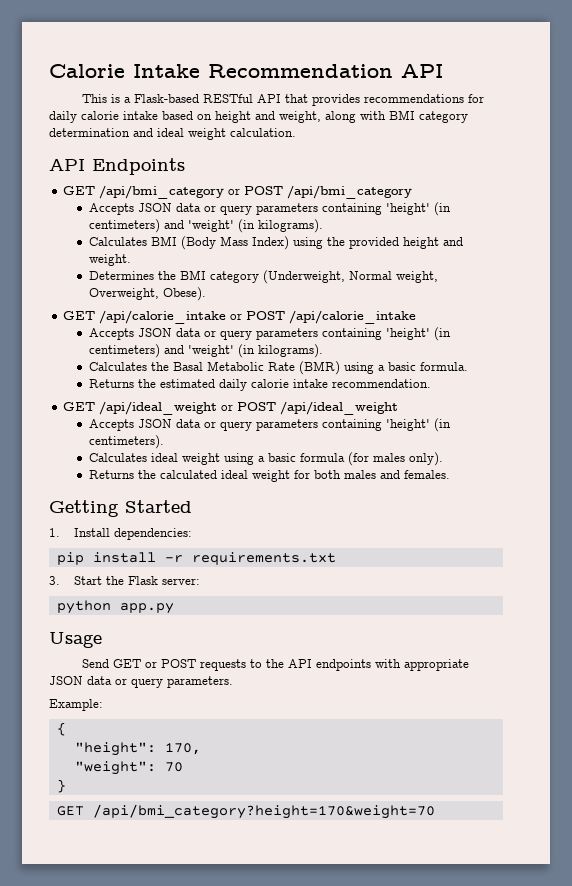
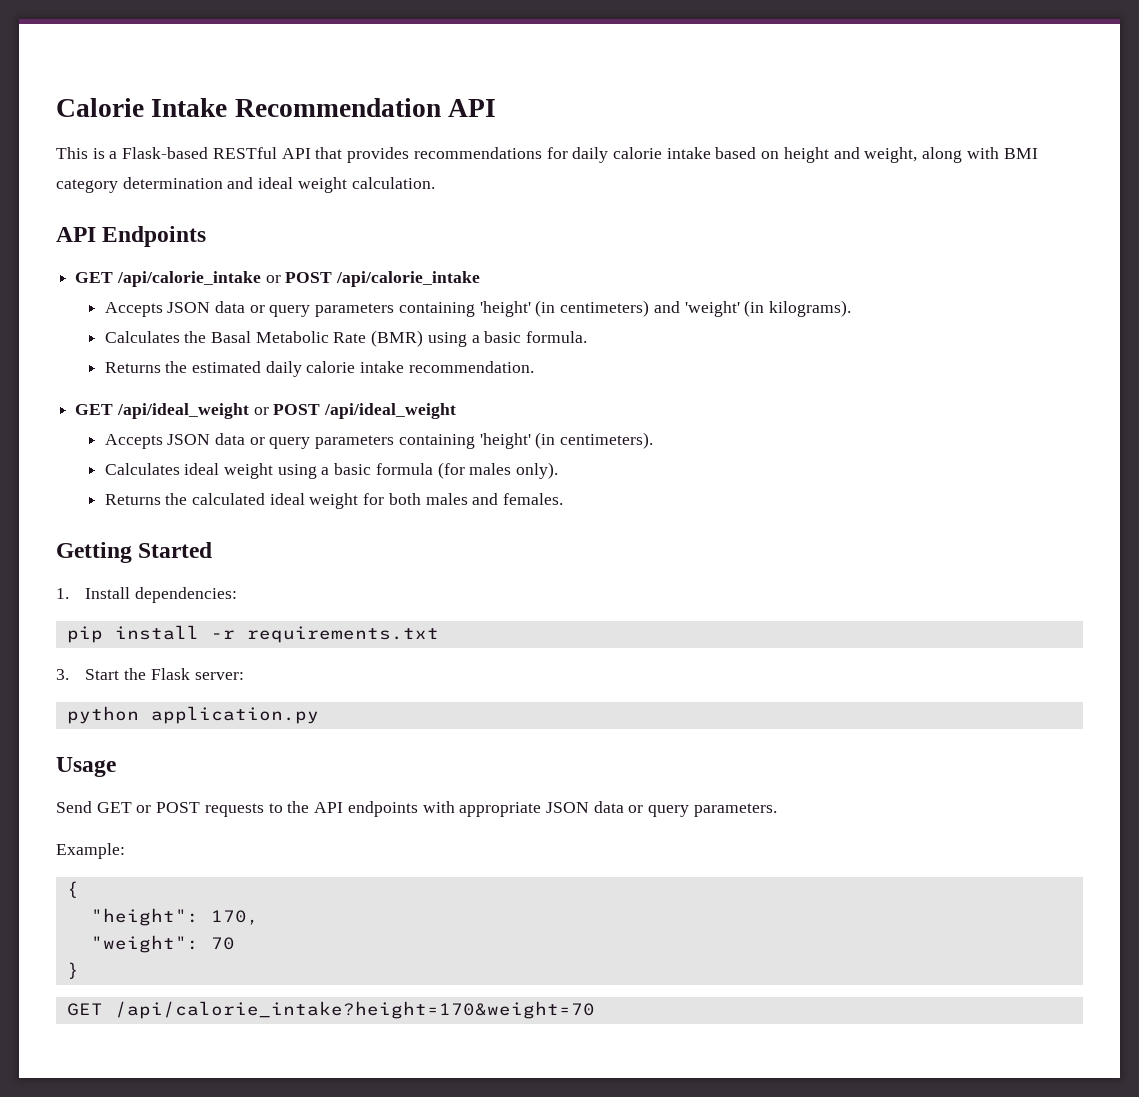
- GET /api/bmi_category or POST /api/bmi_category
- Accepts JSON data or query parameters containing 'height' (in centimeters) and 'weight' (in kilograms).
- Calculates BMI (Body Mass Index) using the provided height and weight.
- Determines the BMI category (Underweight, Normal weight, Overweight, Obese).
- python app.py
+ python application.py
- GET /api/bmi_category?height=170&weight=70
+ GET /api/calorie_intake?height=170&weight=70

